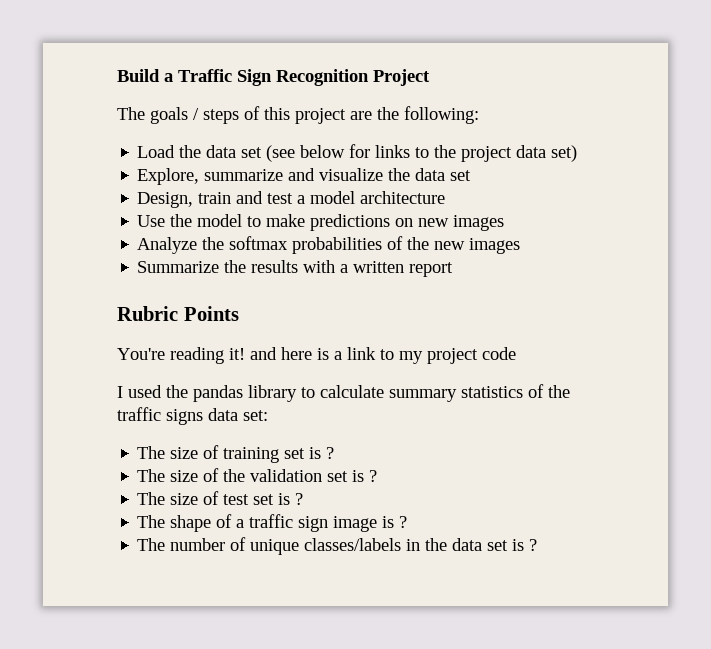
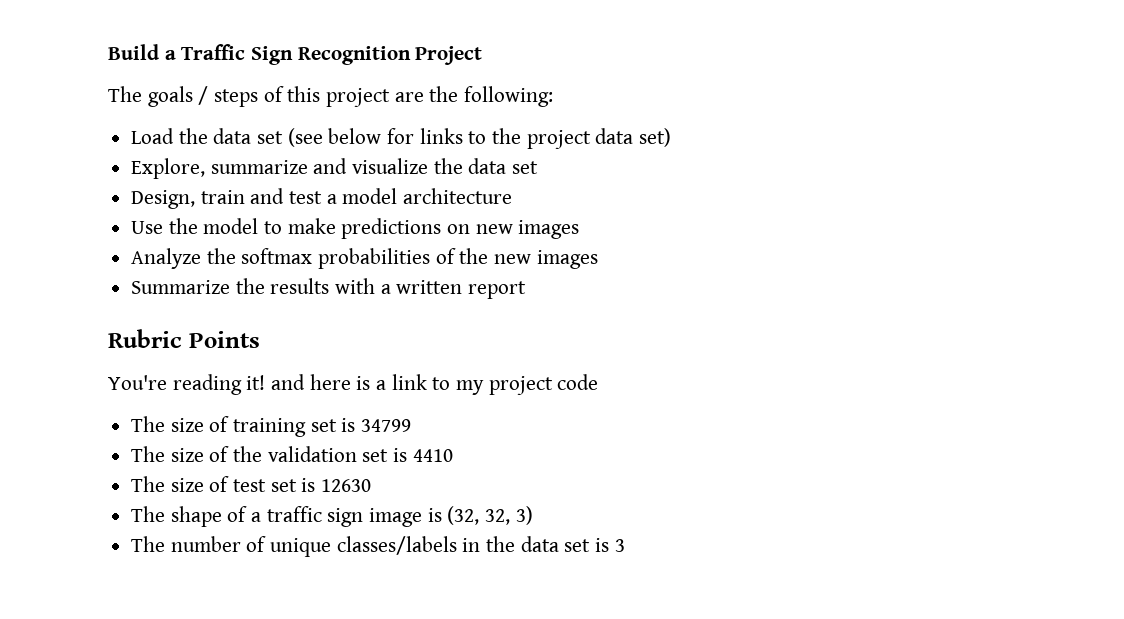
- I used the pandas library to calculate summary statistics of the traffic signs data set:
- The size of training set is ?
+ The size of training set is 34799
- The size of the validation set is ?
+ The size of the validation set is 4410
- The size of test set is ?
+ The size of test set is 12630
- The shape of a traffic sign image is ?
+ The shape of a traffic sign image is (32, 32, 3)
- The number of unique classes/labels in the data set is ?
+ The number of unique classes/labels in the data set is 3

